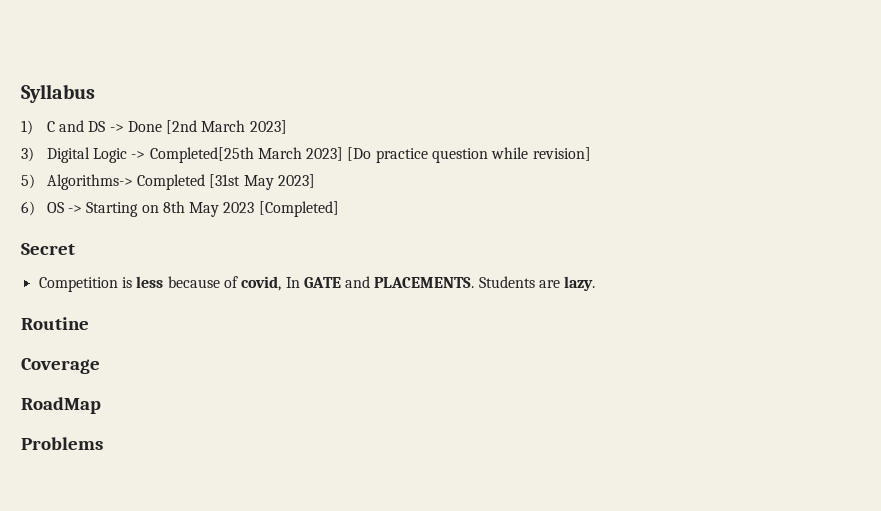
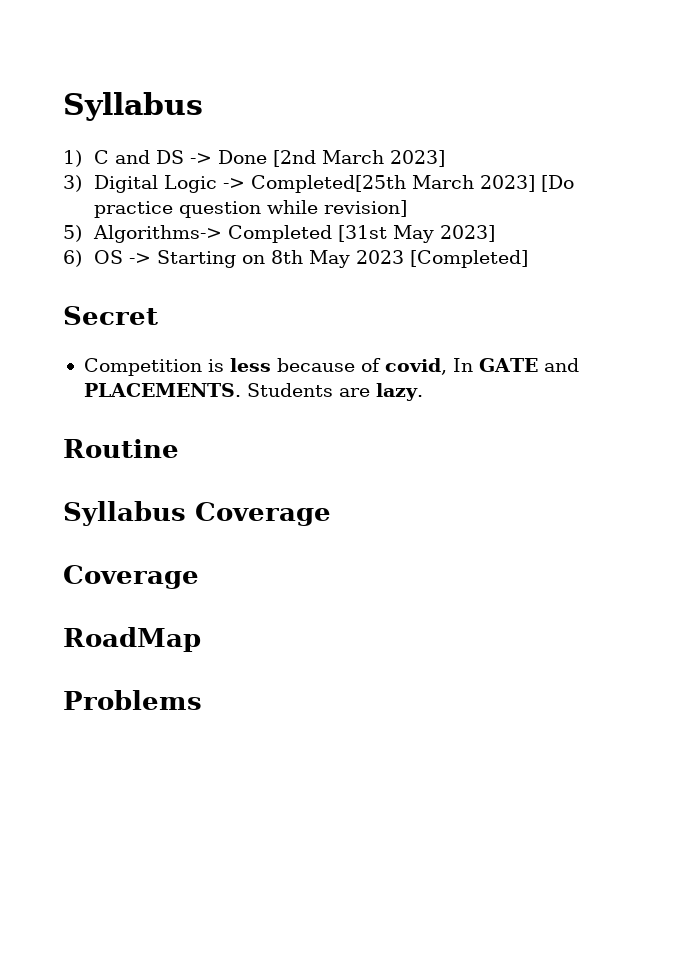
+ Syllabus Coverage

